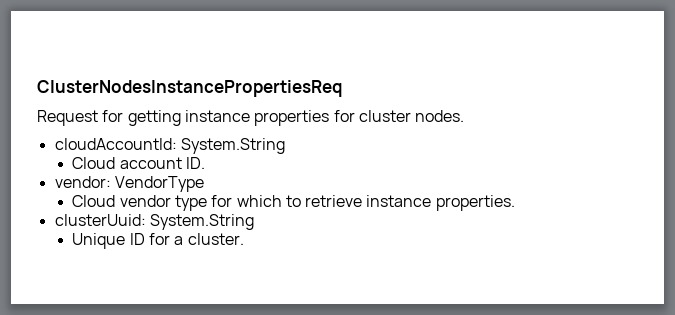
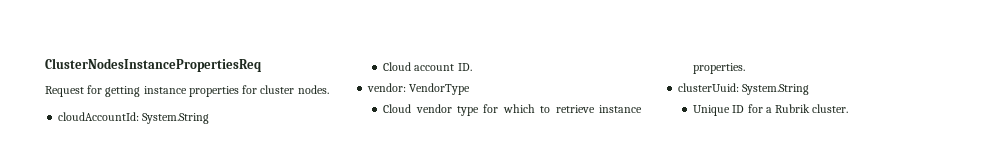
- Unique ID for a cluster.
+ Unique ID for a Rubrik cluster.

